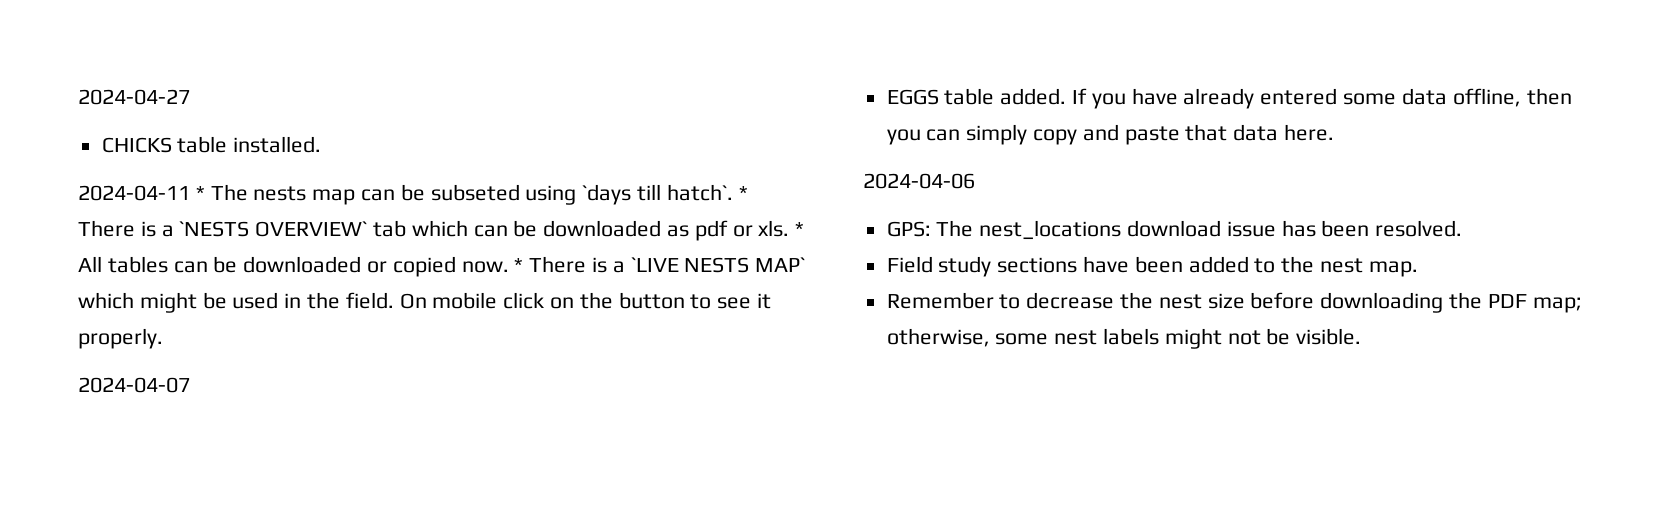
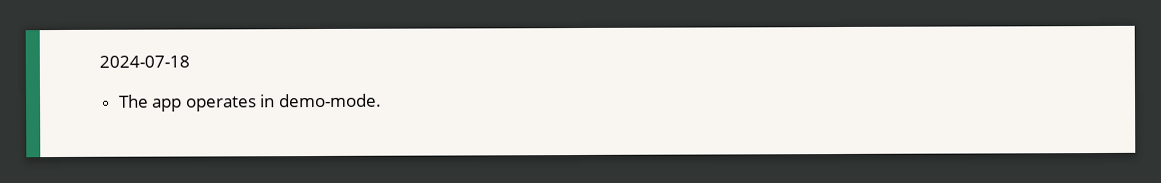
- 2024-04-27
- CHICKS table installed.
- 2024-04-11 * The nests map can be subseted using `days till hatch`. * There is a `NESTS OVERVIEW` tab which can be downloaded as pdf or xls. * All tables can be downloaded or copied now. * There is a `LIVE NESTS MAP` which might be used in the field. On mobile click on the button to see it properly.
- 2024-04-07
- EGGS table added. If you have already entered some data offline, then you can simply copy and paste that data here.
- 2024-04-06
- GPS: The nest_locations download issue has been resolved.
- Field study sections have been added to the nest map.
- Remember to decrease the nest size before downloading the PDF map; otherwise, some nest labels might not be visible.
+ 2024-07-18
+ The app operates in demo-mode.

